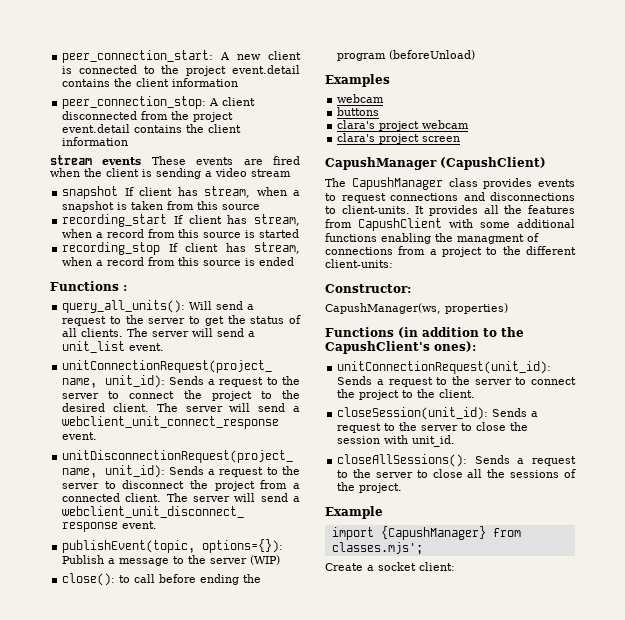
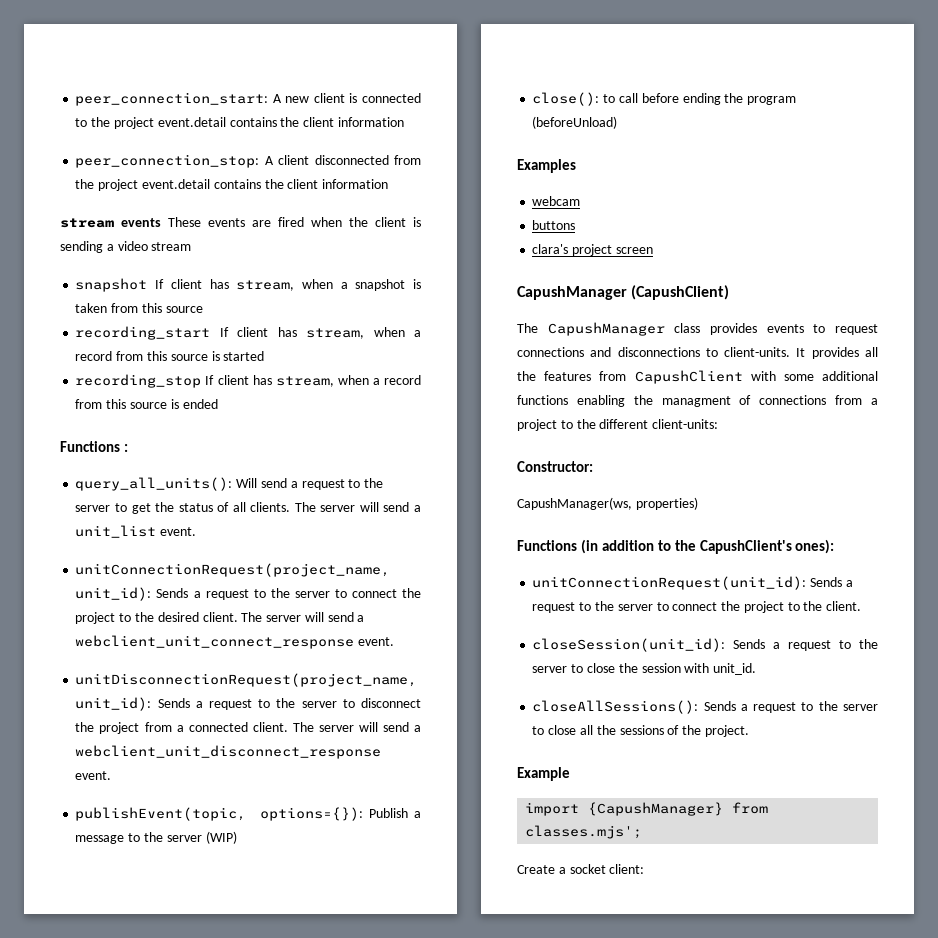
- clara's project webcam

